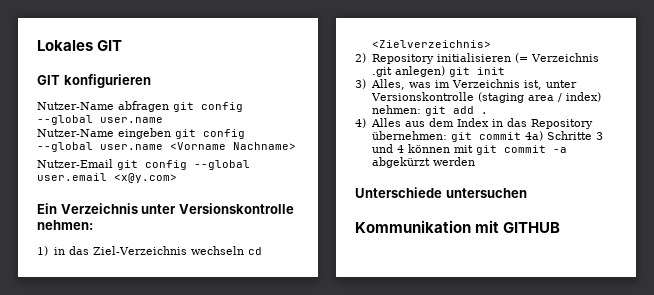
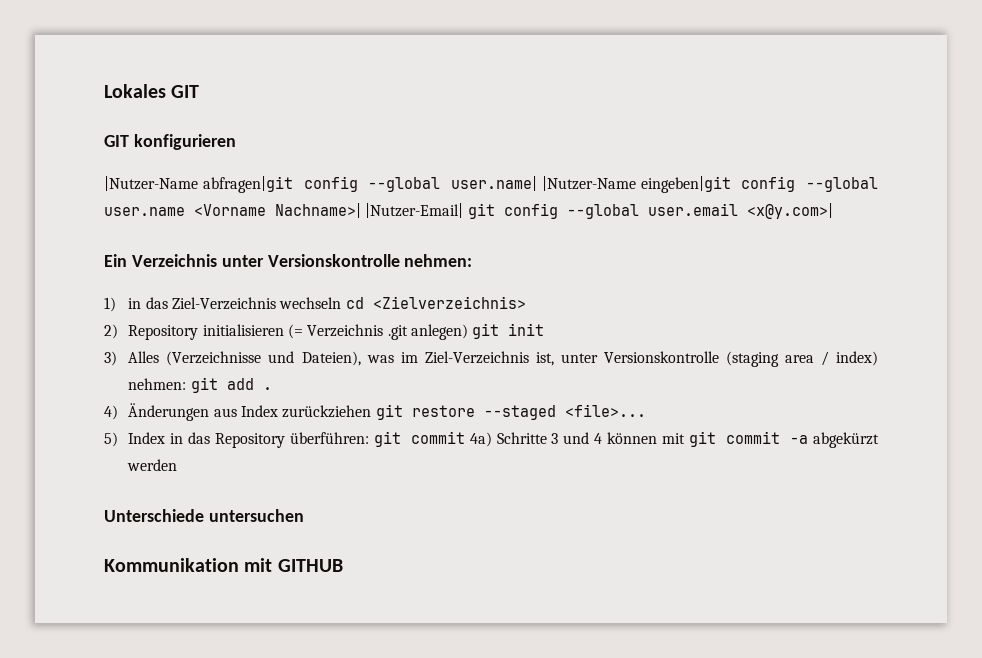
- Nutzer-Name abfragen git config --global user.name
- Nutzer-Name eingeben git config --global user.name <Vorname Nachname>
- Nutzer-Email git config --global user.email <x@y.com>
+ |Nutzer-Name abfragen|git config --global user.name| |Nutzer-Name eingeben|git config --global user.name <Vorname Nachname>| |Nutzer-Email| git config --global user.email <x@y.com>|
- 3) Alles, was im Verzeichnis ist, unter Versionskontrolle (staging area / index) nehmen: git add .
+ 3) Alles (Verzeichnisse und Dateien), was im Ziel-Verzeichnis ist, unter Versionskontrolle (staging area / index) nehmen: git add .
- 4) Alles aus dem Index in das Repository übernehmen: git commit 4a) Schritte 3 und 4 können mit git commit -a abgekürzt werden
+ 4) Änderungen aus Index zurückziehen git restore --staged <file>...
+ 5) Index in das Repository überführen: git commit 4a) Schritte 3 und 4 können mit git commit -a abgekürzt werden

